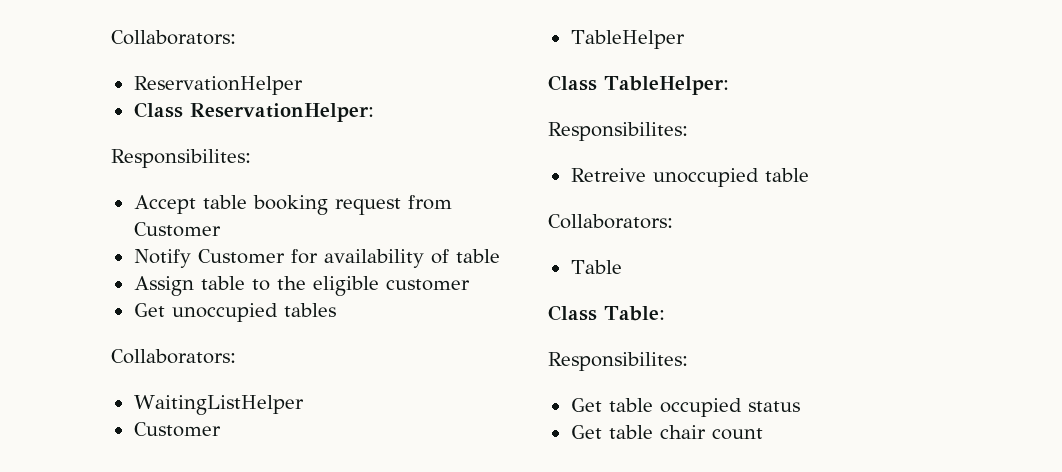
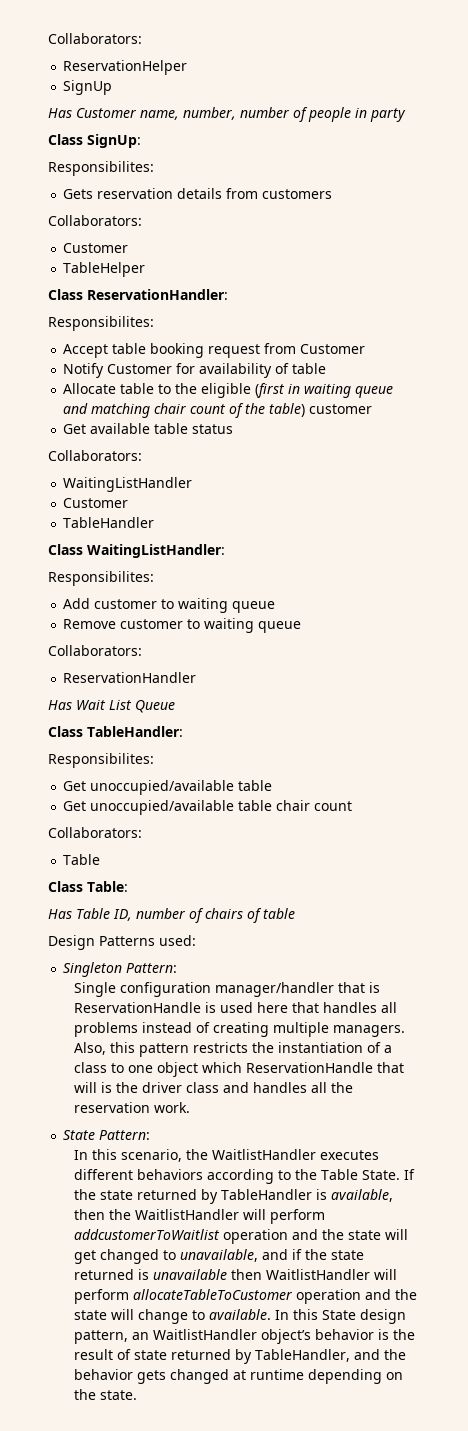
- Class ReservationHelper:
+ SignUp
+ Has Customer name, number, number of people in party
+ Class SignUp:
+ Responsibilites:
+ Gets reservation details from customers
+ Collaborators:
+ Customer
+ TableHelper
+ Class ReservationHandler:
- Assign table to the eligible customer
+ Allocate table to the eligible (first in waiting queue and matching chair count of the table) customer
- Get unoccupied tables
+ Get available table status
  Collaborators:
- WaitingListHelper
+ WaitingListHandler
  Customer
- TableHelper
- Class TableHelper:
+ TableHandler
+ Class WaitingListHandler:
  Responsibilites:
- Retreive unoccupied table
+ Add customer to waiting queue
+ Remove customer to waiting queue
+ Collaborators:
+ ReservationHandler
+ Has Wait List Queue
+ Class TableHandler:
+ Responsibilites:
+ Get unoccupied/available table
+ Get unoccupied/available table chair count
  Collaborators:
  Table
  Class Table:
- Responsibilites:
- Get table occupied status
- Get table chair count
+ Has Table ID, number of chairs of table
+ Design Patterns used:
+ Singleton Pattern:
+ Single configuration manager/handler that is ReservationHandle is used here that handles all problems instead of creating multiple managers. Also, this pattern restricts the instantiation of a class to one object which ReservationHandle that will is the driver class and handles all the reservation work.
+ State Pattern:
+ In this scenario, the WaitlistHandler executes different behaviors according to the Table State. If the state returned by TableHandler is available, then the WaitlistHandler will perform addcustomerToWaitlist operation and the state will get changed to unavailable, and if the state returned is unavailable then WaitlistHandler will perform allocateTableToCustomer operation and the state will change to available. In this State design pattern, an WaitlistHandler object’s behavior is the result of state returned by TableHandler, and the behavior gets changed at runtime depending on the state.

